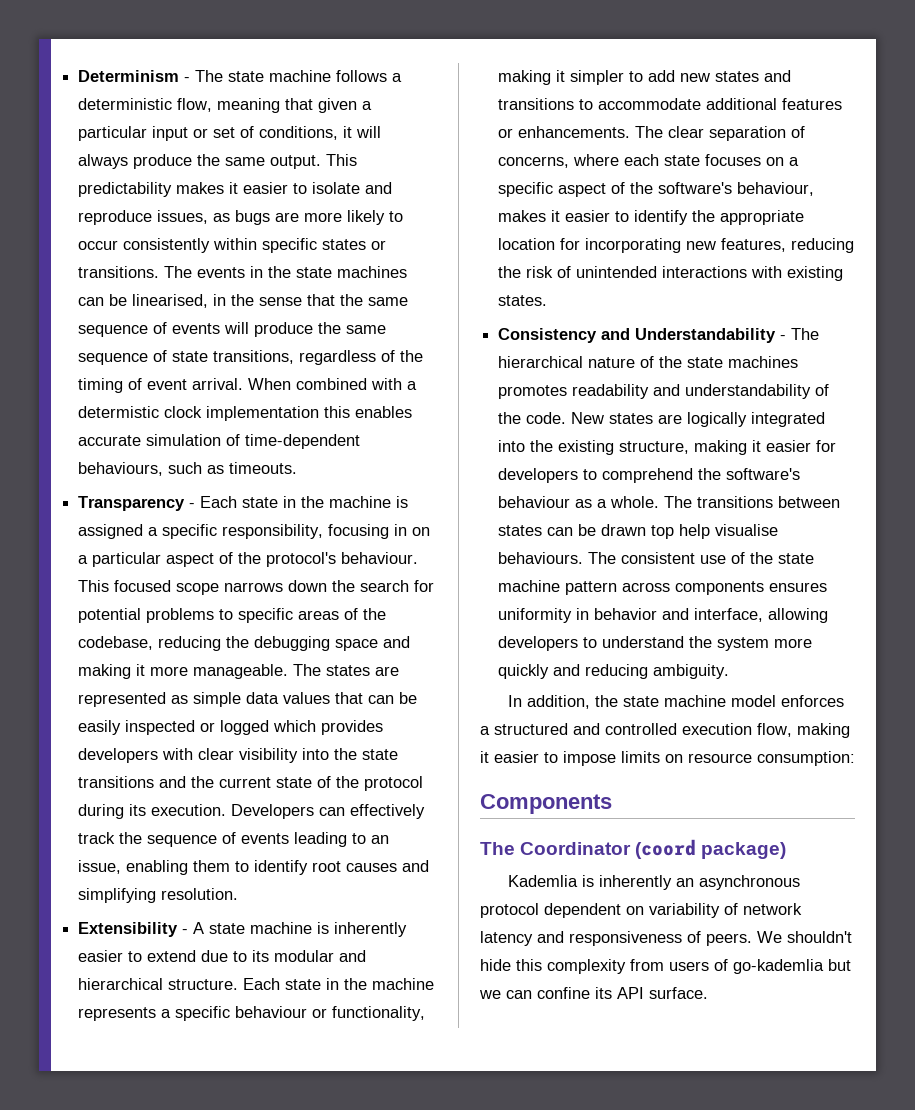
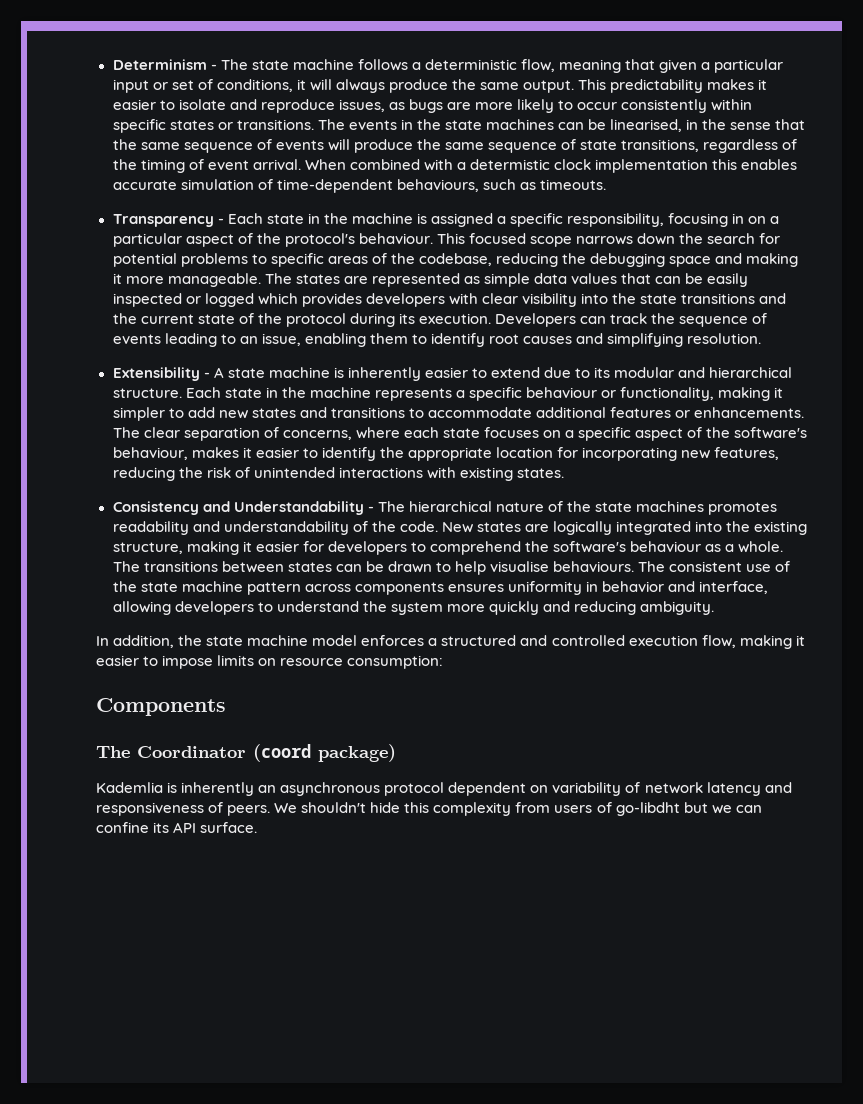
- Developers can effectively track the sequence of events leading to an issue, enabling them to identify root causes and simplifying resolution.
+ Developers can track the sequence of events leading to an issue, enabling them to identify root causes and simplifying resolution.
- The transitions between states can be drawn top help visualise behaviours.
+ The transitions between states can be drawn to help visualise behaviours.
- We shouldn't hide this complexity from users of go-kademlia but we can confine its API surface.
+ We shouldn't hide this complexity from users of go-libdht but we can confine its API surface.

